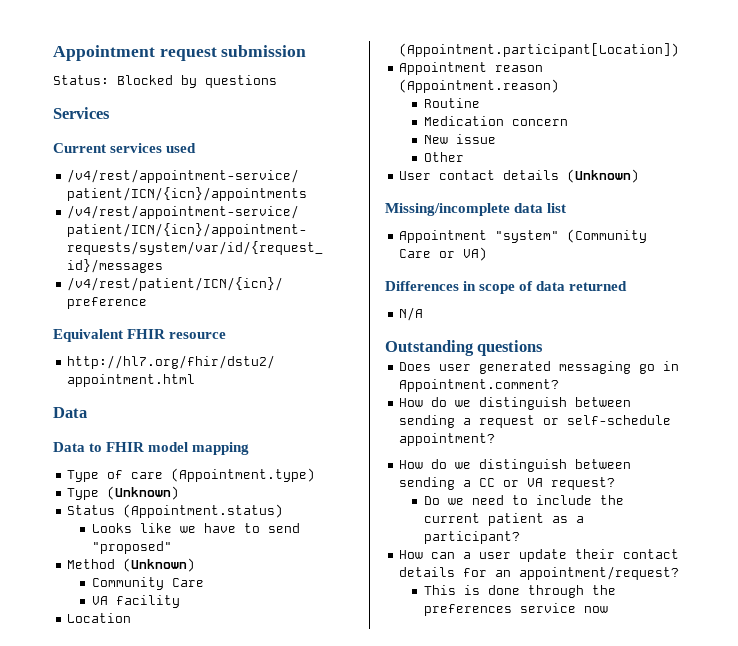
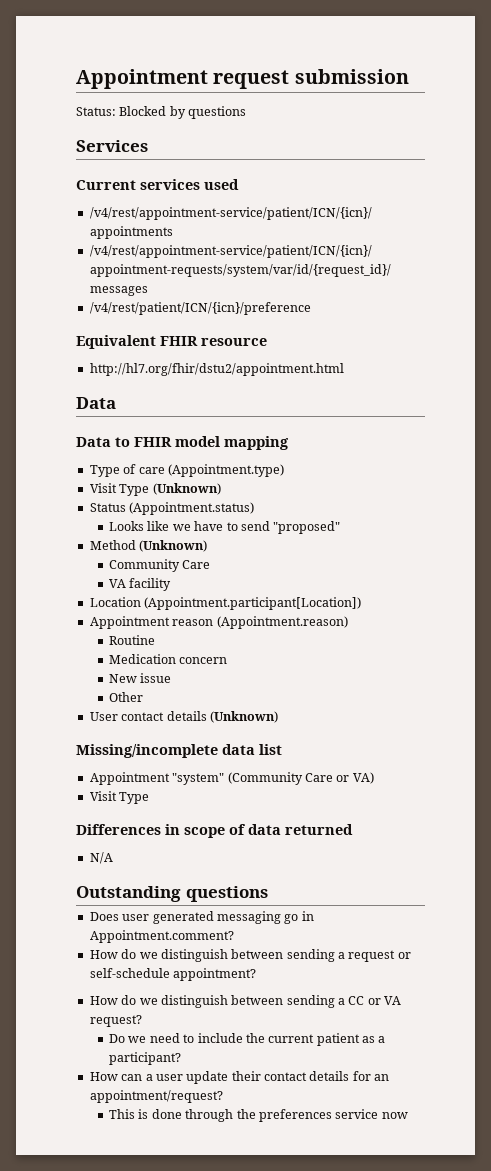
- Type (Unknown)
+ Visit Type (Unknown)
  Appointment "system" (Community Care or VA)
+ Visit Type

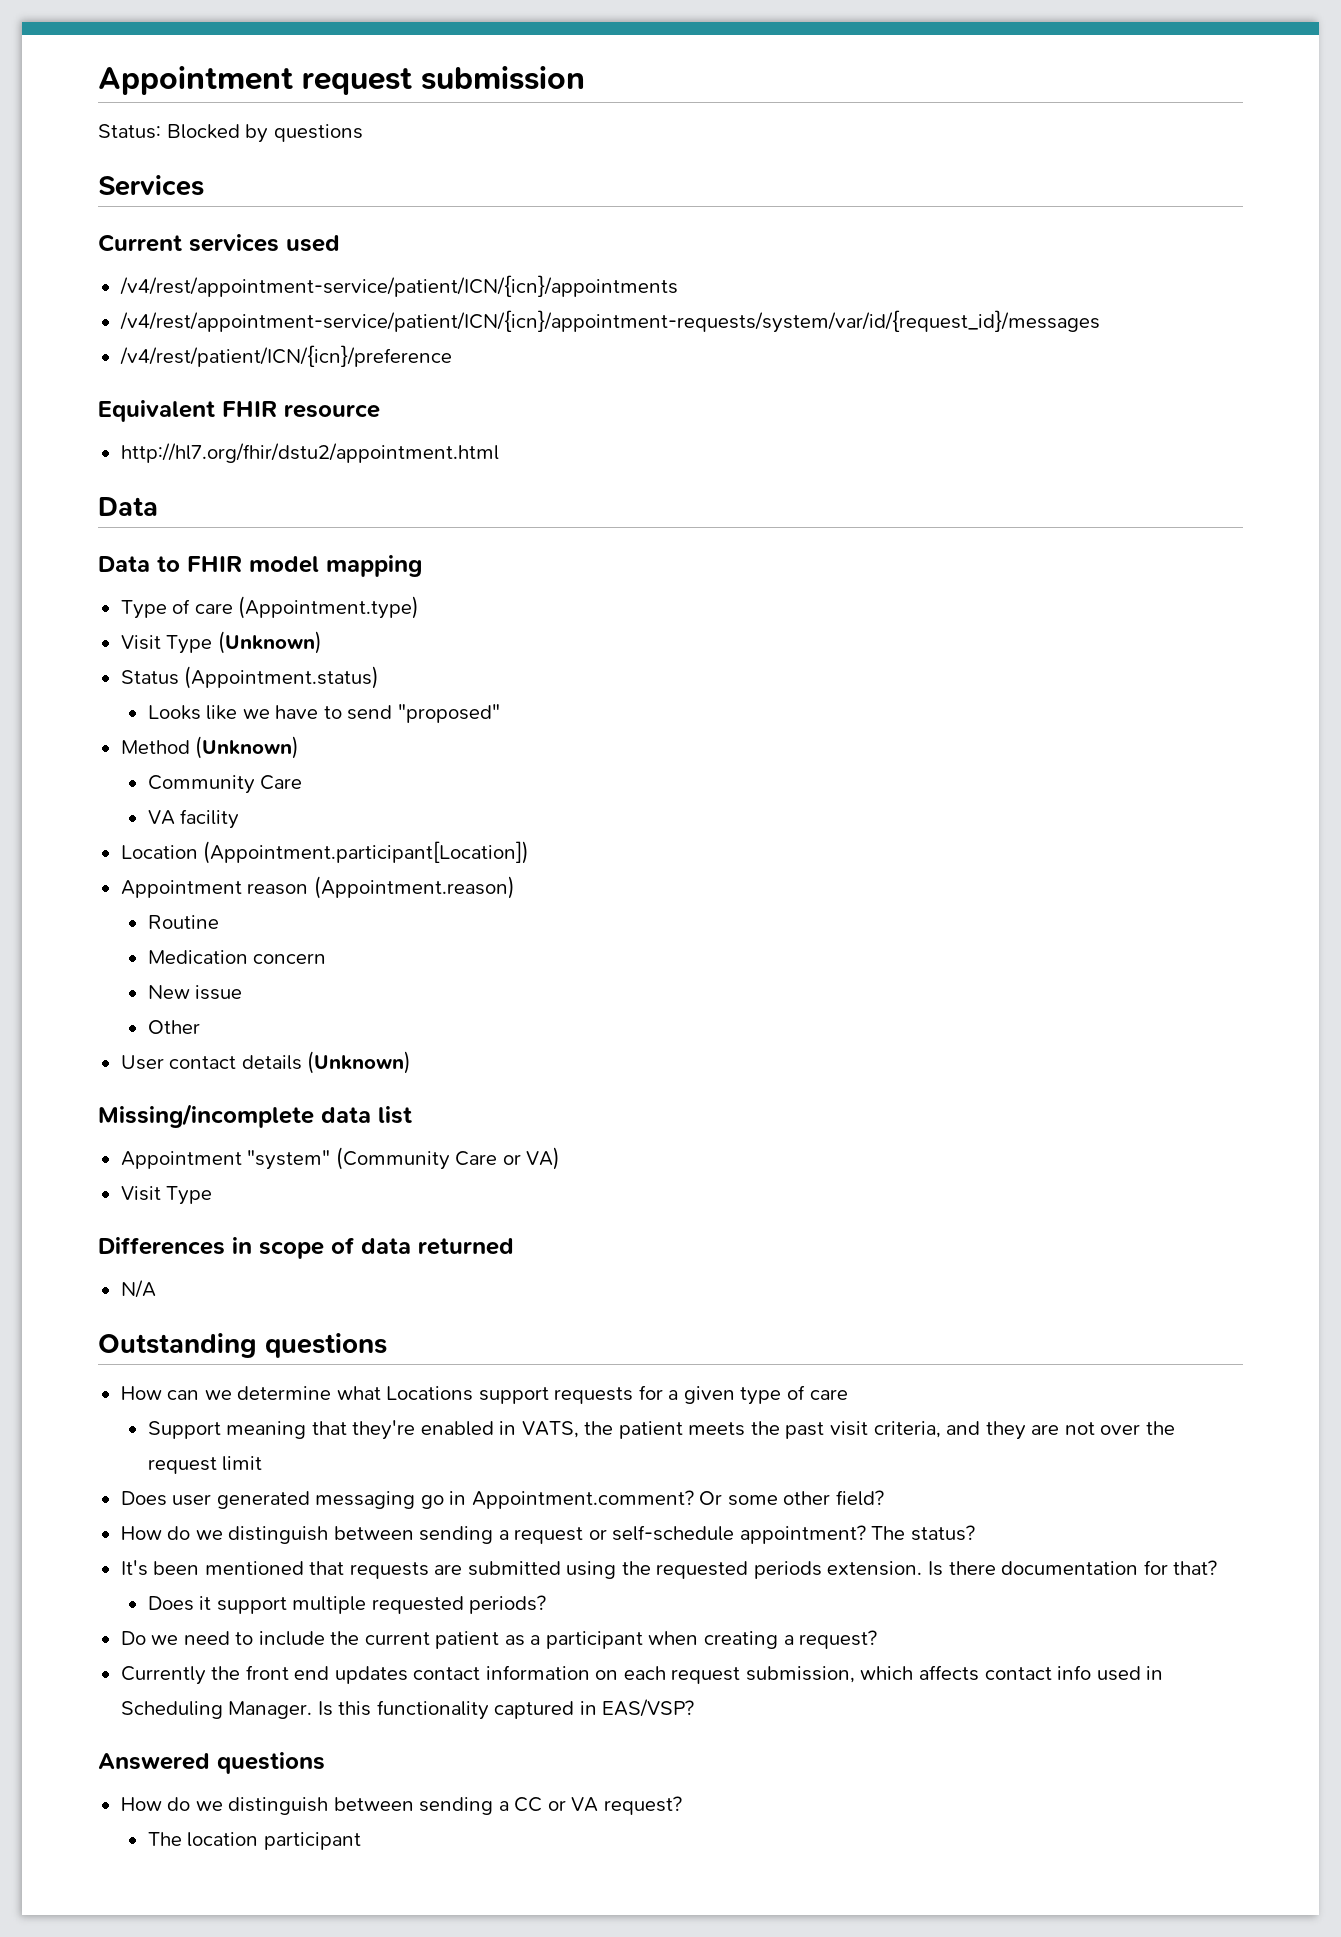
+ How can we determine what Locations support requests for a given type of care
+ Support meaning that they're enabled in VATS, the patient meets the past visit criteria, and they are not over the request limit
+ Or some other field?
+ The status?
+ It's been mentioned that requests are submitted using the requested periods extension. Is there documentation for that?
+ Does it support multiple requested periods?
+ Do we need to include the current patient as a participant when creating a request?
+ Currently the front end updates contact information on each request submission, which affects contact info used in Scheduling Manager. Is this functionality captured in EAS/VSP?
+ Answered questions
- Do we need to include the current patient as a participant?
- How can a user update their contact details for an appointment/request?
- This is done through the preferences service now
+ The location participant

